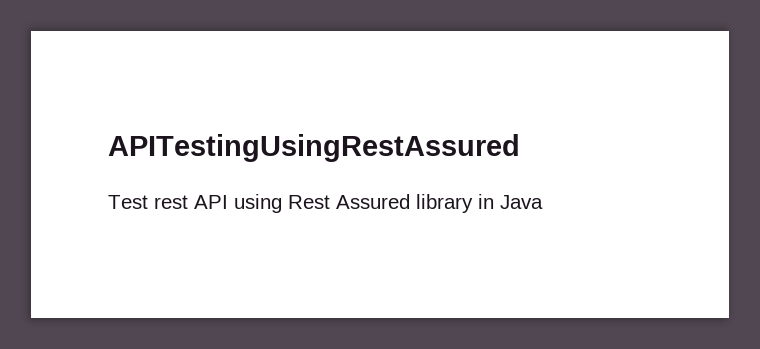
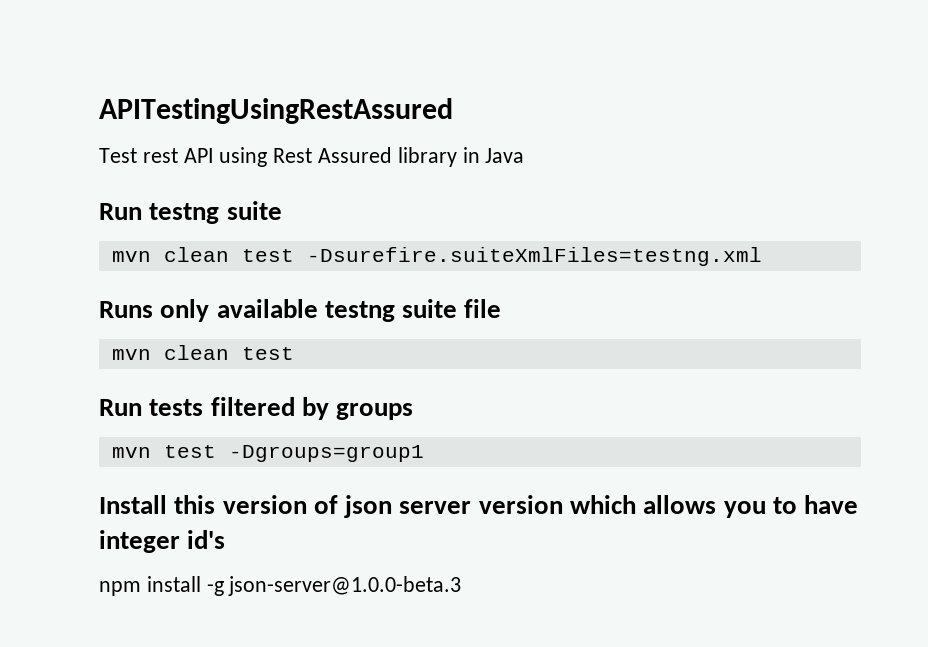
+ Run testng suite
+ mvn clean test -Dsurefire.suiteXmlFiles=testng.xml
+ Runs only available testng suite file
+ mvn clean test
+ Run tests filtered by groups
+ mvn test -Dgroups=group1
+ Install this version of json server version which allows you to have integer id's
+ npm install -g json-server@1.0.0-beta.3

